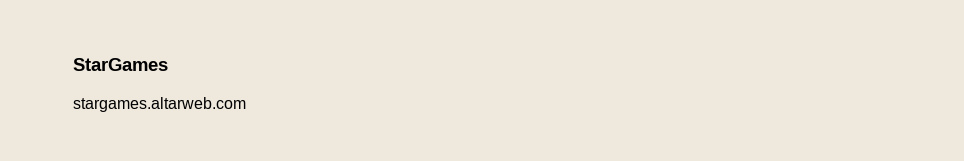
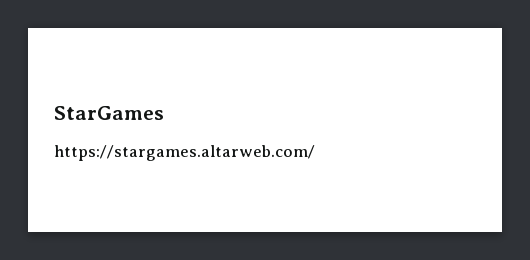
- stargames.altarweb.com
+ https://stargames.altarweb.com/

